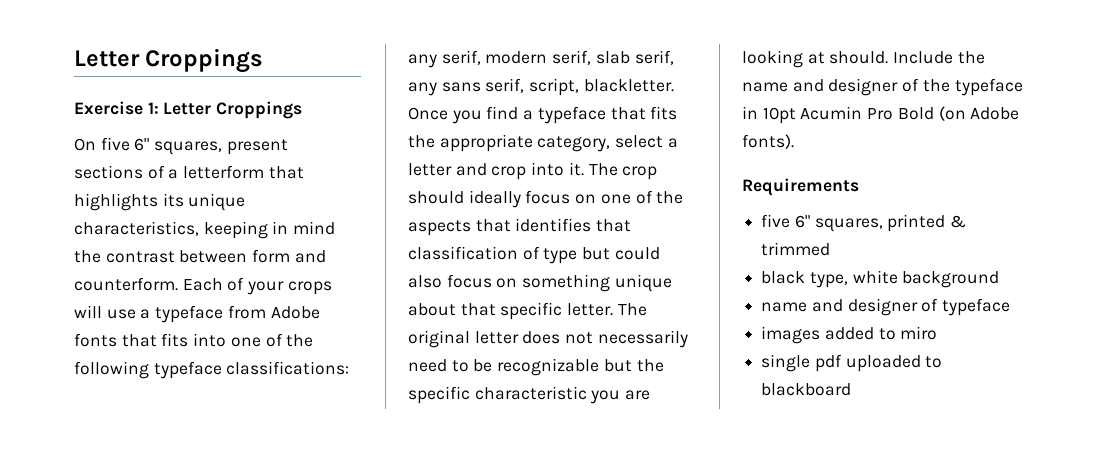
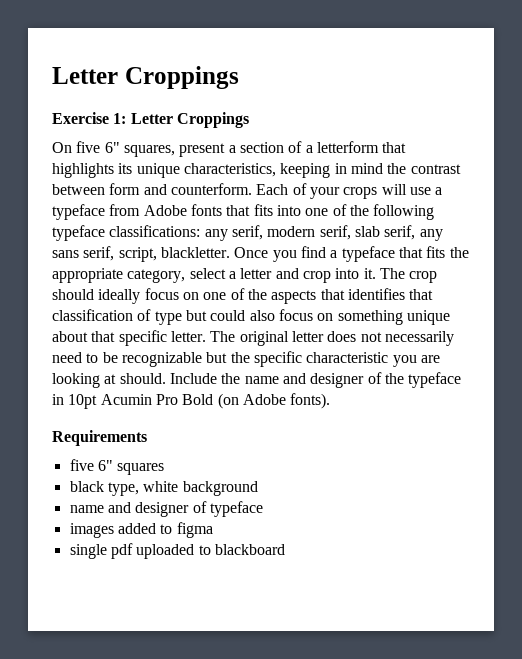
- On five 6" squares, present sections of a letterform that highlights its unique characteristics, keeping in mind the contrast between form and counterform.
+ On five 6" squares, present a section of a letterform that highlights its unique characteristics, keeping in mind the contrast between form and counterform.
- five 6" squares, printed & trimmed
+ five 6" squares
- images added to miro
+ images added to figma

